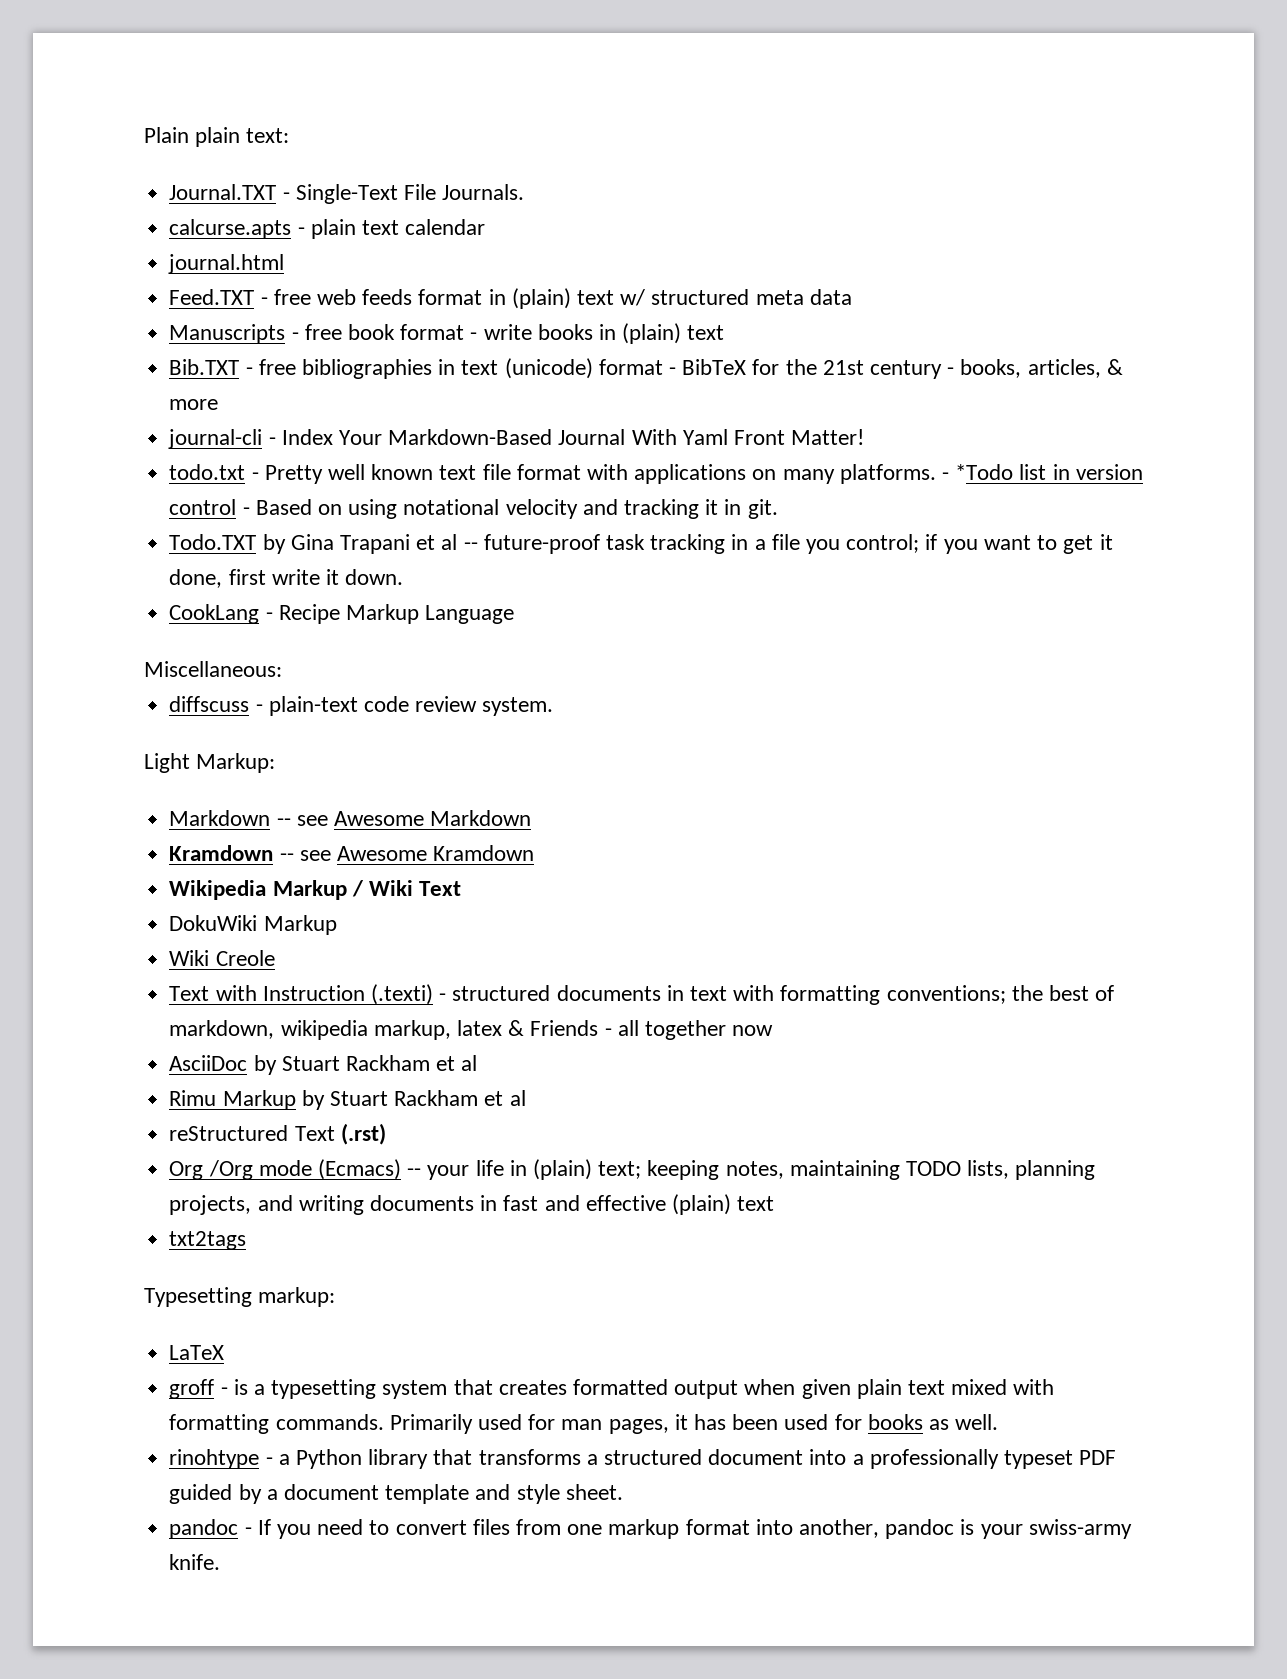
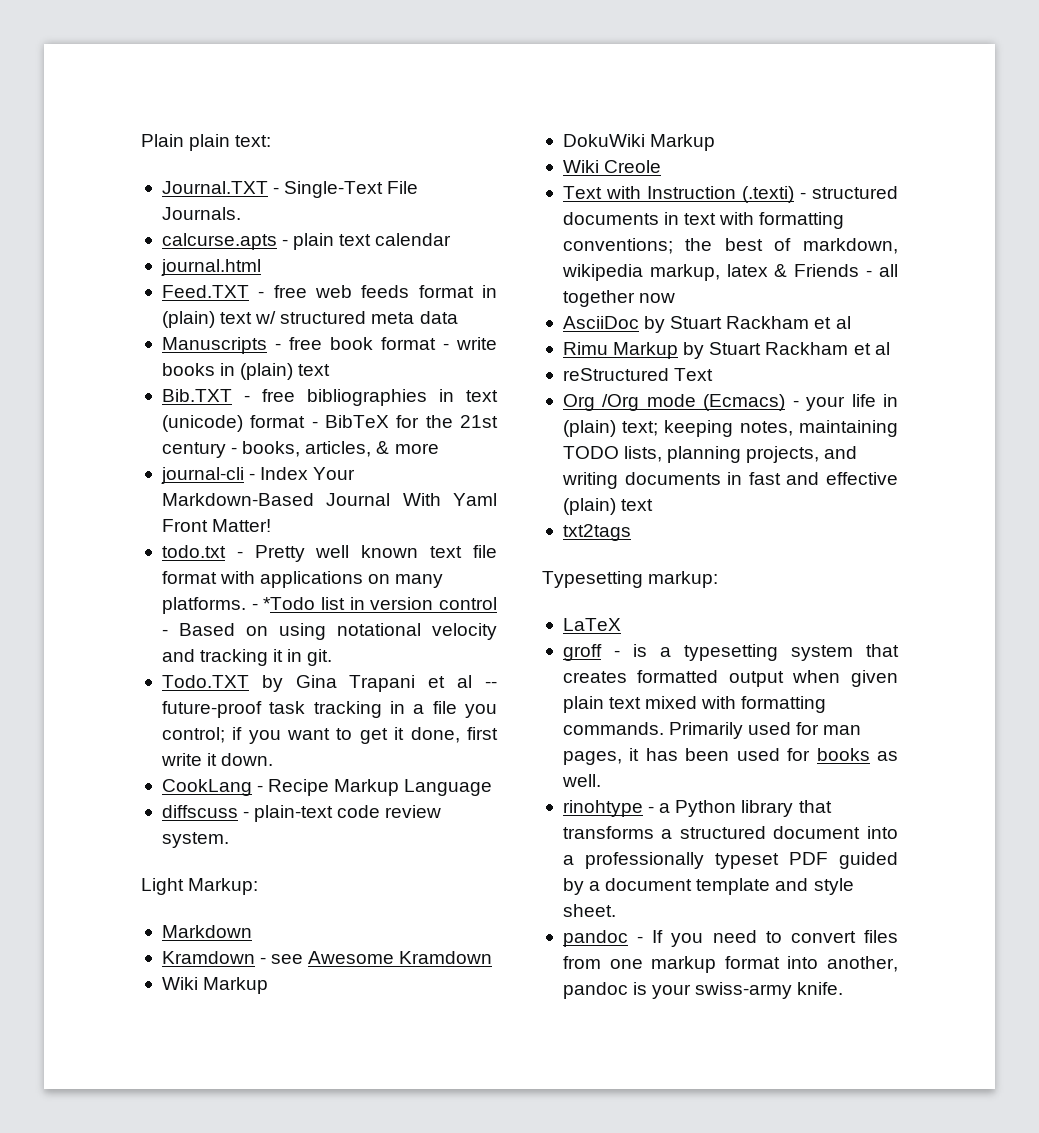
- Miscellaneous:
- Markdown -- see Awesome Markdown
- Kramdown -- see Awesome Kramdown
+ Markdown
+ Kramdown - see Awesome Kramdown
- Wikipedia Markup / Wiki Text
+ Wiki Markup
- reStructured Text (.rst)
+ reStructured Text
- Org /Org mode (Ecmacs) -- your life in (plain) text; keeping notes, maintaining TODO lists, planning projects, and writing documents in fast and effective (plain) text
+ Org /Org mode (Ecmacs) - your life in (plain) text; keeping notes, maintaining TODO lists, planning projects, and writing documents in fast and effective (plain) text

